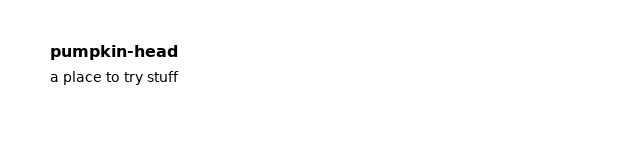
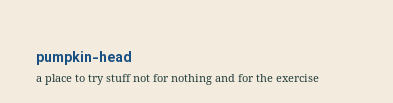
- a place to try stuff
+ a place to try stuff not for nothing and for the exercise

